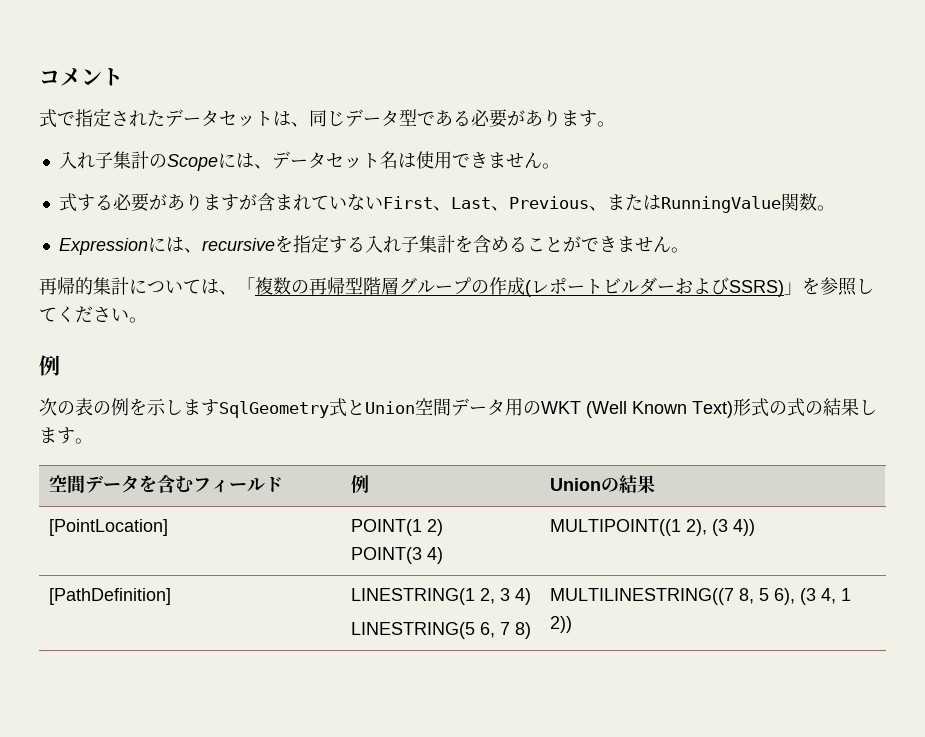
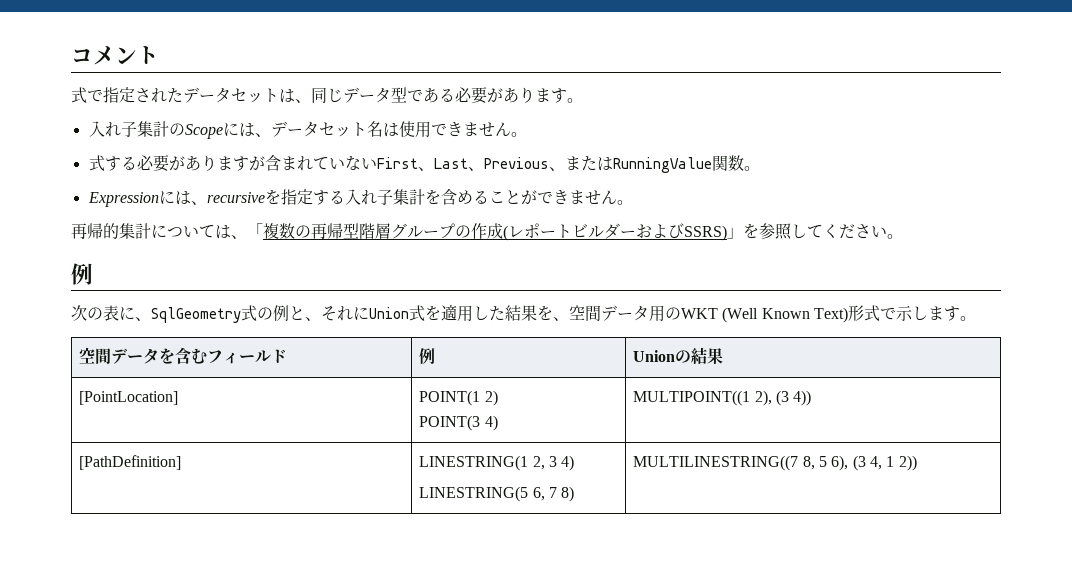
- 次の表の例を示しますSqlGeometry式とUnion空間データ用のWKT (Well Known Text)形式の式の結果します。
+ 次の表に、SqlGeometry式の例と、それにUnion式を適用した結果を、空間データ用のWKT (Well Known Text)形式で示します。

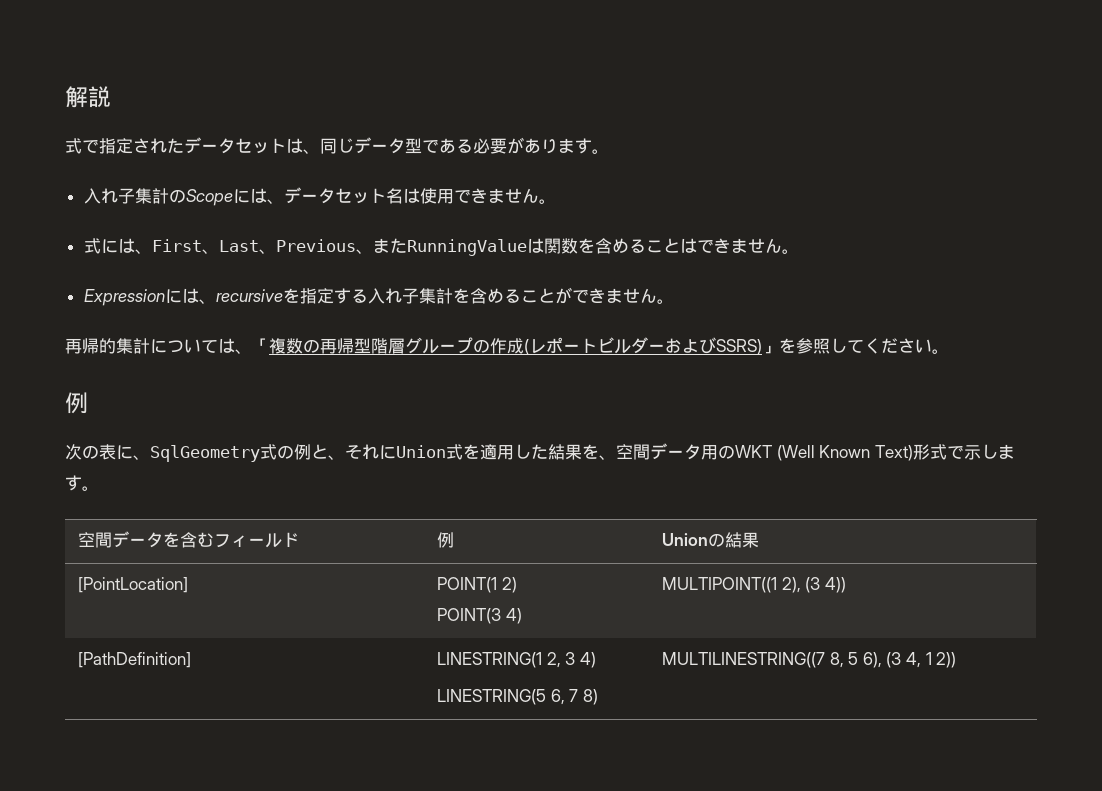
- コメント
+ 解説
- 式する必要がありますが含まれていないFirst、Last、Previous、またはRunningValue関数。
+ 式には、First、Last、Previous、またRunningValueは関数を含めることはできません。

